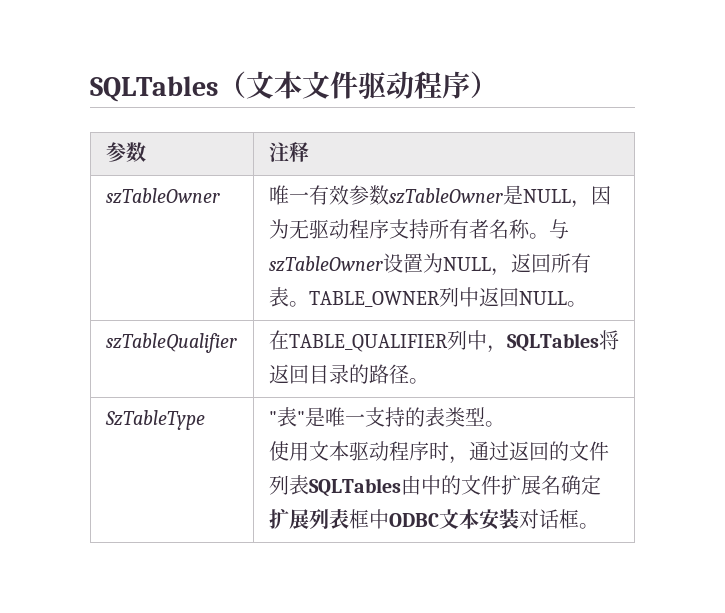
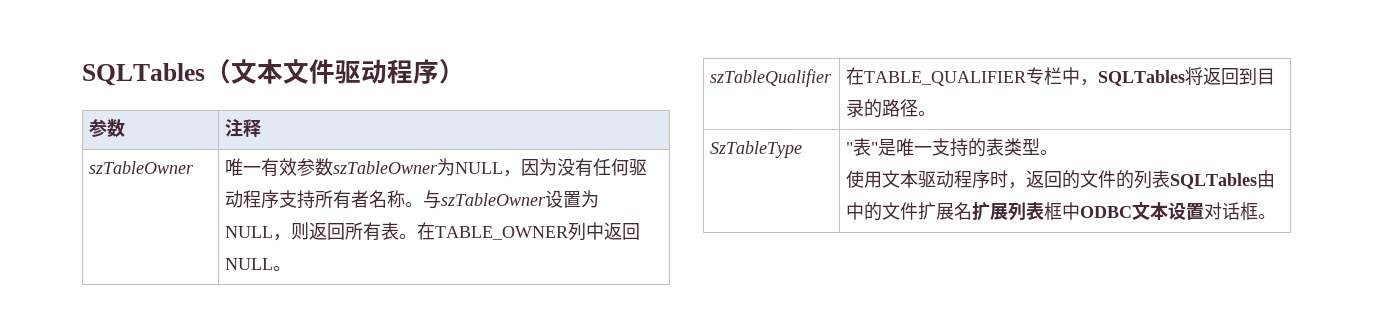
- szTableOwner | 唯一有效参数szTableOwner是NULL，因为无驱动程序支持所有者名称。与szTableOwner设置为NULL，返回所有表。TABLE_OWNER列中返回NULL。
+ szTableOwner | 唯一有效参数szTableOwner为NULL，因为没有任何驱动程序支持所有者名称。与szTableOwner设置为NULL，则返回所有表。在TABLE_OWNER列中返回NULL。
- szTableQualifier | 在TABLE_QUALIFIER列中，SQLTables将返回目录的路径。
+ szTableQualifier | 在TABLE_QUALIFIER专栏中，SQLTables将返回到目录的路径。
  SzTableType | "表"是唯一支持的表类型。
- 使用文本驱动程序时，通过返回的文件列表SQLTables由中的文件扩展名确定扩展列表框中ODBC文本安装对话框。
+ 使用文本驱动程序时，返回的文件的列表SQLTables由中的文件扩展名扩展列表框中ODBC文本设置对话框。

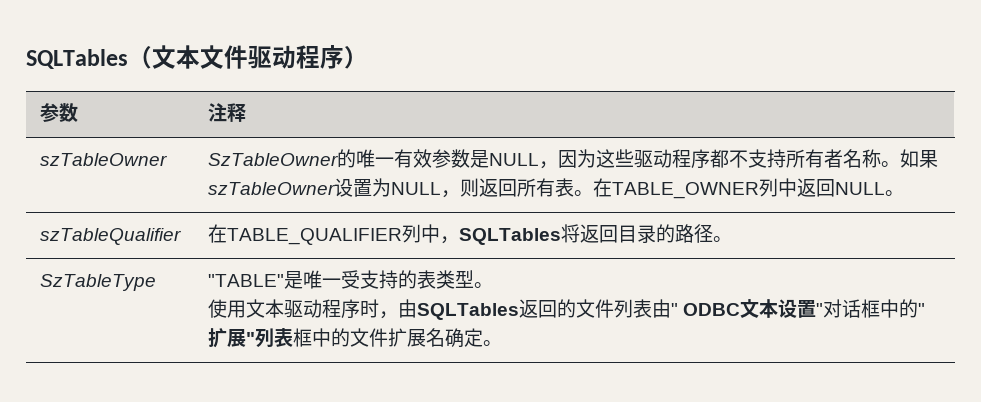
- szTableOwner | 唯一有效参数szTableOwner为NULL，因为没有任何驱动程序支持所有者名称。与szTableOwner设置为NULL，则返回所有表。在TABLE_OWNER列中返回NULL。
+ szTableOwner | SzTableOwner的唯一有效参数是NULL，因为这些驱动程序都不支持所有者名称。如果szTableOwner设置为NULL，则返回所有表。在TABLE_OWNER列中返回NULL。
- szTableQualifier | 在TABLE_QUALIFIER专栏中，SQLTables将返回到目录的路径。
+ szTableQualifier | 在TABLE_QUALIFIER列中，SQLTables将返回目录的路径。
- SzTableType | "表"是唯一支持的表类型。
- 使用文本驱动程序时，返回的文件的列表SQLTables由中的文件扩展名扩展列表框中ODBC文本设置对话框。
+ SzTableType | "TABLE"是唯一受支持的表类型。
+ 使用文本驱动程序时，由SQLTables返回的文件列表由" ODBC文本设置"对话框中的"扩展"列表框中的文件扩展名确定。

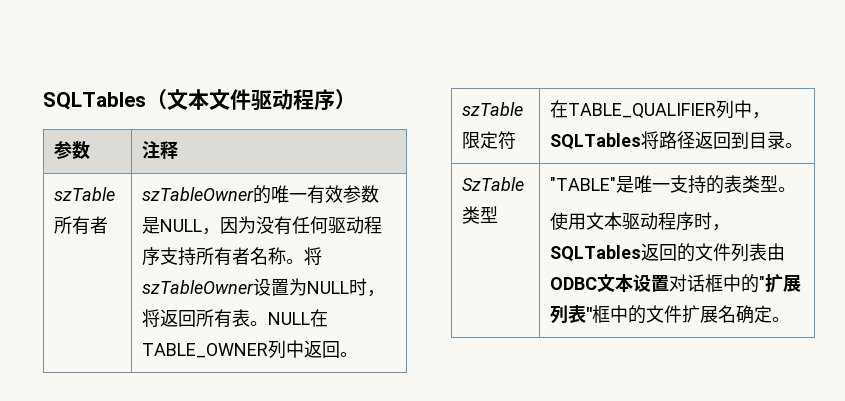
- szTableOwner | SzTableOwner的唯一有效参数是NULL，因为这些驱动程序都不支持所有者名称。如果szTableOwner设置为NULL，则返回所有表。在TABLE_OWNER列中返回NULL。
- szTableQualifier | 在TABLE_QUALIFIER列中，SQLTables将返回目录的路径。
- SzTableType | "TABLE"是唯一受支持的表类型。
- 使用文本驱动程序时，由SQLTables返回的文件列表由" ODBC文本设置"对话框中的"扩展"列表框中的文件扩展名确定。
+ szTable所有者 | szTableOwner的唯一有效参数是NULL，因为没有任何驱动程序支持所有者名称。将szTableOwner设置为NULL时，将返回所有表。NULL在TABLE_OWNER列中返回。
+ szTable限定符 | 在TABLE_QUALIFIER列中，SQLTables将路径返回到目录。
+ SzTable类型 | "TABLE"是唯一支持的表类型。
+ 使用文本驱动程序时，SQLTables返回的文件列表由ODBC文本设置对话框中的"扩展列表"框中的文件扩展名确定。

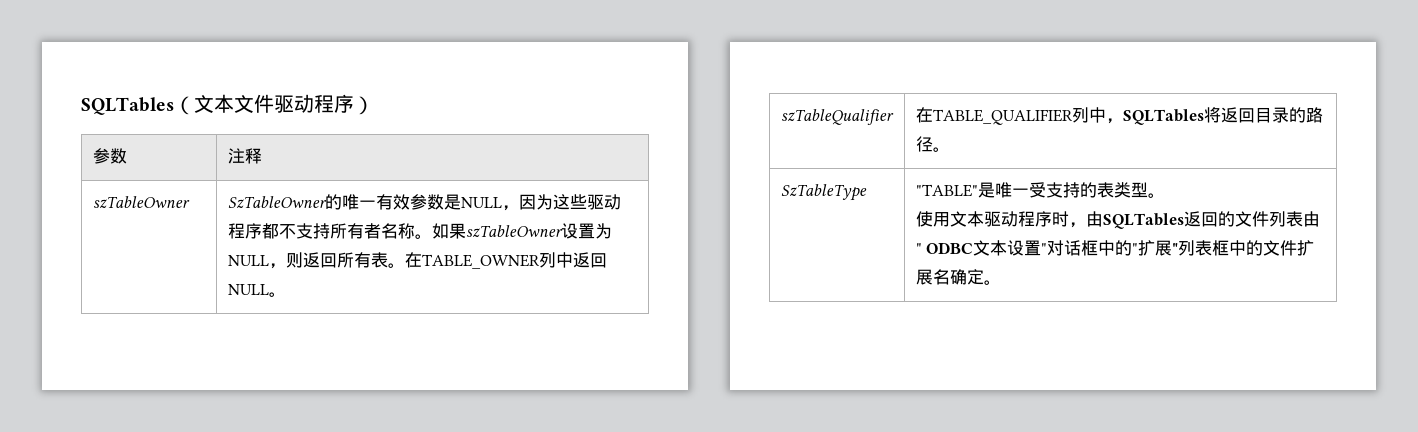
- szTable所有者 | szTableOwner的唯一有效参数是NULL，因为没有任何驱动程序支持所有者名称。将szTableOwner设置为NULL时，将返回所有表。NULL在TABLE_OWNER列中返回。
- szTable限定符 | 在TABLE_QUALIFIER列中，SQLTables将路径返回到目录。
- SzTable类型 | "TABLE"是唯一支持的表类型。
- 使用文本驱动程序时，SQLTables返回的文件列表由ODBC文本设置对话框中的"扩展列表"框中的文件扩展名确定。
+ szTableOwner | SzTableOwner的唯一有效参数是NULL，因为这些驱动程序都不支持所有者名称。如果szTableOwner设置为NULL，则返回所有表。在TABLE_OWNER列中返回NULL。
+ szTableQualifier | 在TABLE_QUALIFIER列中，SQLTables将返回目录的路径。
+ SzTableType | "TABLE"是唯一受支持的表类型。
+ 使用文本驱动程序时，由SQLTables返回的文件列表由" ODBC文本设置"对话框中的"扩展"列表框中的文件扩展名确定。

